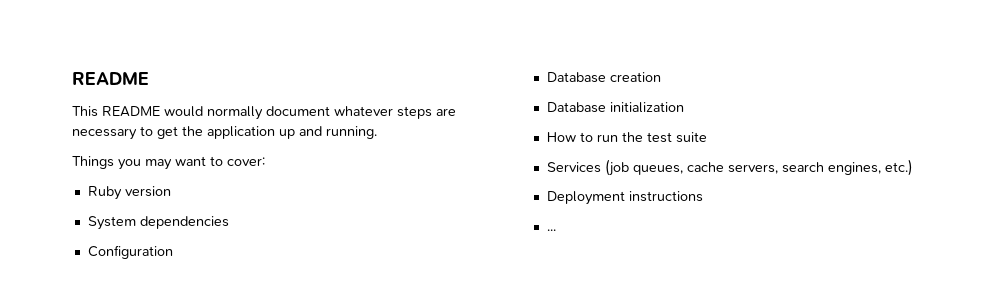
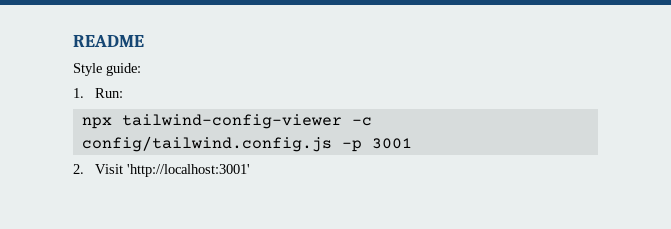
- This README would normally document whatever steps are necessary to get the application up and running.
- Things you may want to cover:
- Ruby version
- System dependencies
- Configuration
- Database creation
- Database initialization
- How to run the test suite
- Services (job queues, cache servers, search engines, etc.)
- Deployment instructions
- ...
+ Style guide:
+ 1. Run:
+ npx tailwind-config-viewer -c config/tailwind.config.js -p 3001
+ 2. Visit 'http://localhost:3001'

